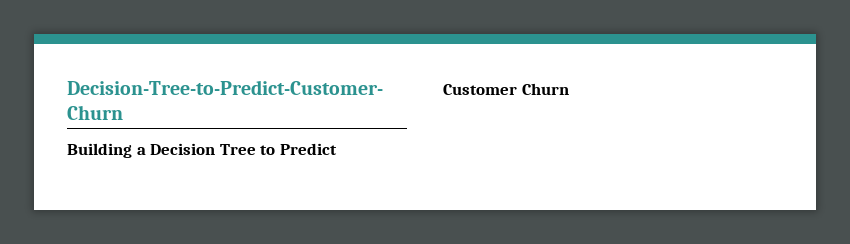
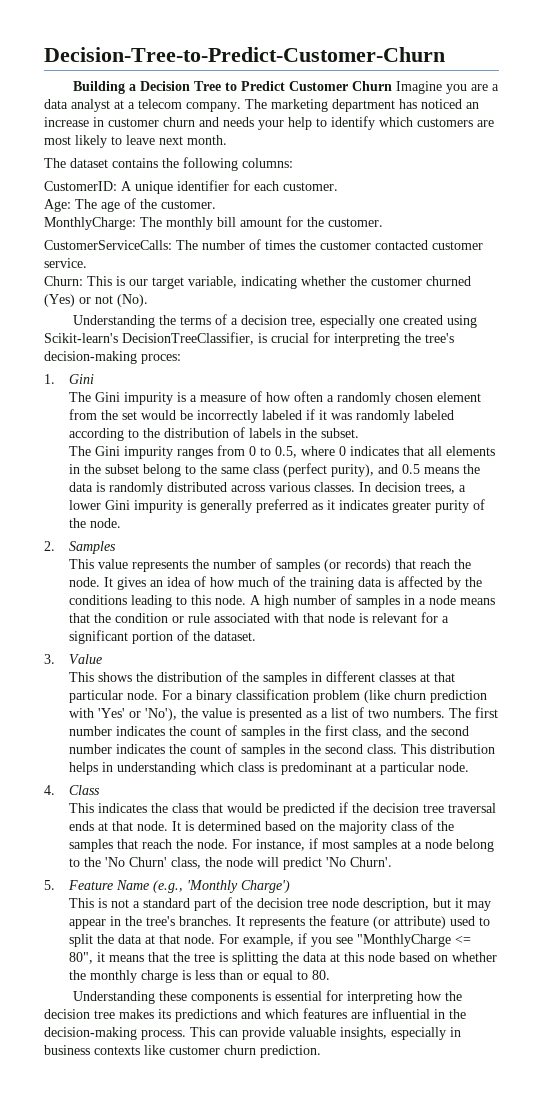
- Building a Decision Tree to Predict Customer Churn
+ Building a Decision Tree to Predict Customer Churn Imagine you are a data analyst at a telecom company. The marketing department has noticed an increase in customer churn and needs your help to identify which customers are most likely to leave next month.
+ The dataset contains the following columns:
+ CustomerID: A unique identifier for each customer.
+ Age: The age of the customer.
+ MonthlyCharge: The monthly bill amount for the customer.
+ CustomerServiceCalls: The number of times the customer contacted customer service.
+ Churn: This is our target variable, indicating whether the customer churned (Yes) or not (No).
+ Understanding the terms of a decision tree, especially one created using Scikit-learn's DecisionTreeClassifier, is crucial for interpreting the tree's decision-making proces:
+ 1. Gini
+ The Gini impurity is a measure of how often a randomly chosen element from the set would be incorrectly labeled if it was randomly labeled according to the distribution of labels in the subset.
+ The Gini impurity ranges from 0 to 0.5, where 0 indicates that all elements in the subset belong to the same class (perfect purity), and 0.5 means the data is randomly distributed across various classes. In decision trees, a lower Gini impurity is generally preferred as it indicates greater purity of the node.
+ 2. Samples
+ This value represents the number of samples (or records) that reach the node. It gives an idea of how much of the training data is affected by the conditions leading to this node. A high number of samples in a node means that the condition or rule associated with that node is relevant for a significant portion of the dataset.
+ 3. Value
+ This shows the distribution of the samples in different classes at that particular node. For a binary classification problem (like churn prediction with 'Yes' or 'No'), the value is presented as a list of two numbers. The first number indicates the count of samples in the first class, and the second number indicates the count of samples in the second class. This distribution helps in understanding which class is predominant at a particular node.
+ 4. Class
+ This indicates the class that would be predicted if the decision tree traversal ends at that node. It is determined based on the majority class of the samples that reach the node. For instance, if most samples at a node belong to the 'No Churn' class, the node will predict 'No Churn'.
+ 5. Feature Name (e.g., 'Monthly Charge')
+ This is not a standard part of the decision tree node description, but it may appear in the tree's branches. It represents the feature (or attribute) used to split the data at that node. For example, if you see "MonthlyCharge <= 80", it means that the tree is splitting the data at this node based on whether the monthly charge is less than or equal to 80.
+ Understanding these components is essential for interpreting how the decision tree makes its predictions and which features are influential in the decision-making process. This can provide valuable insights, especially in business contexts like customer churn prediction.

